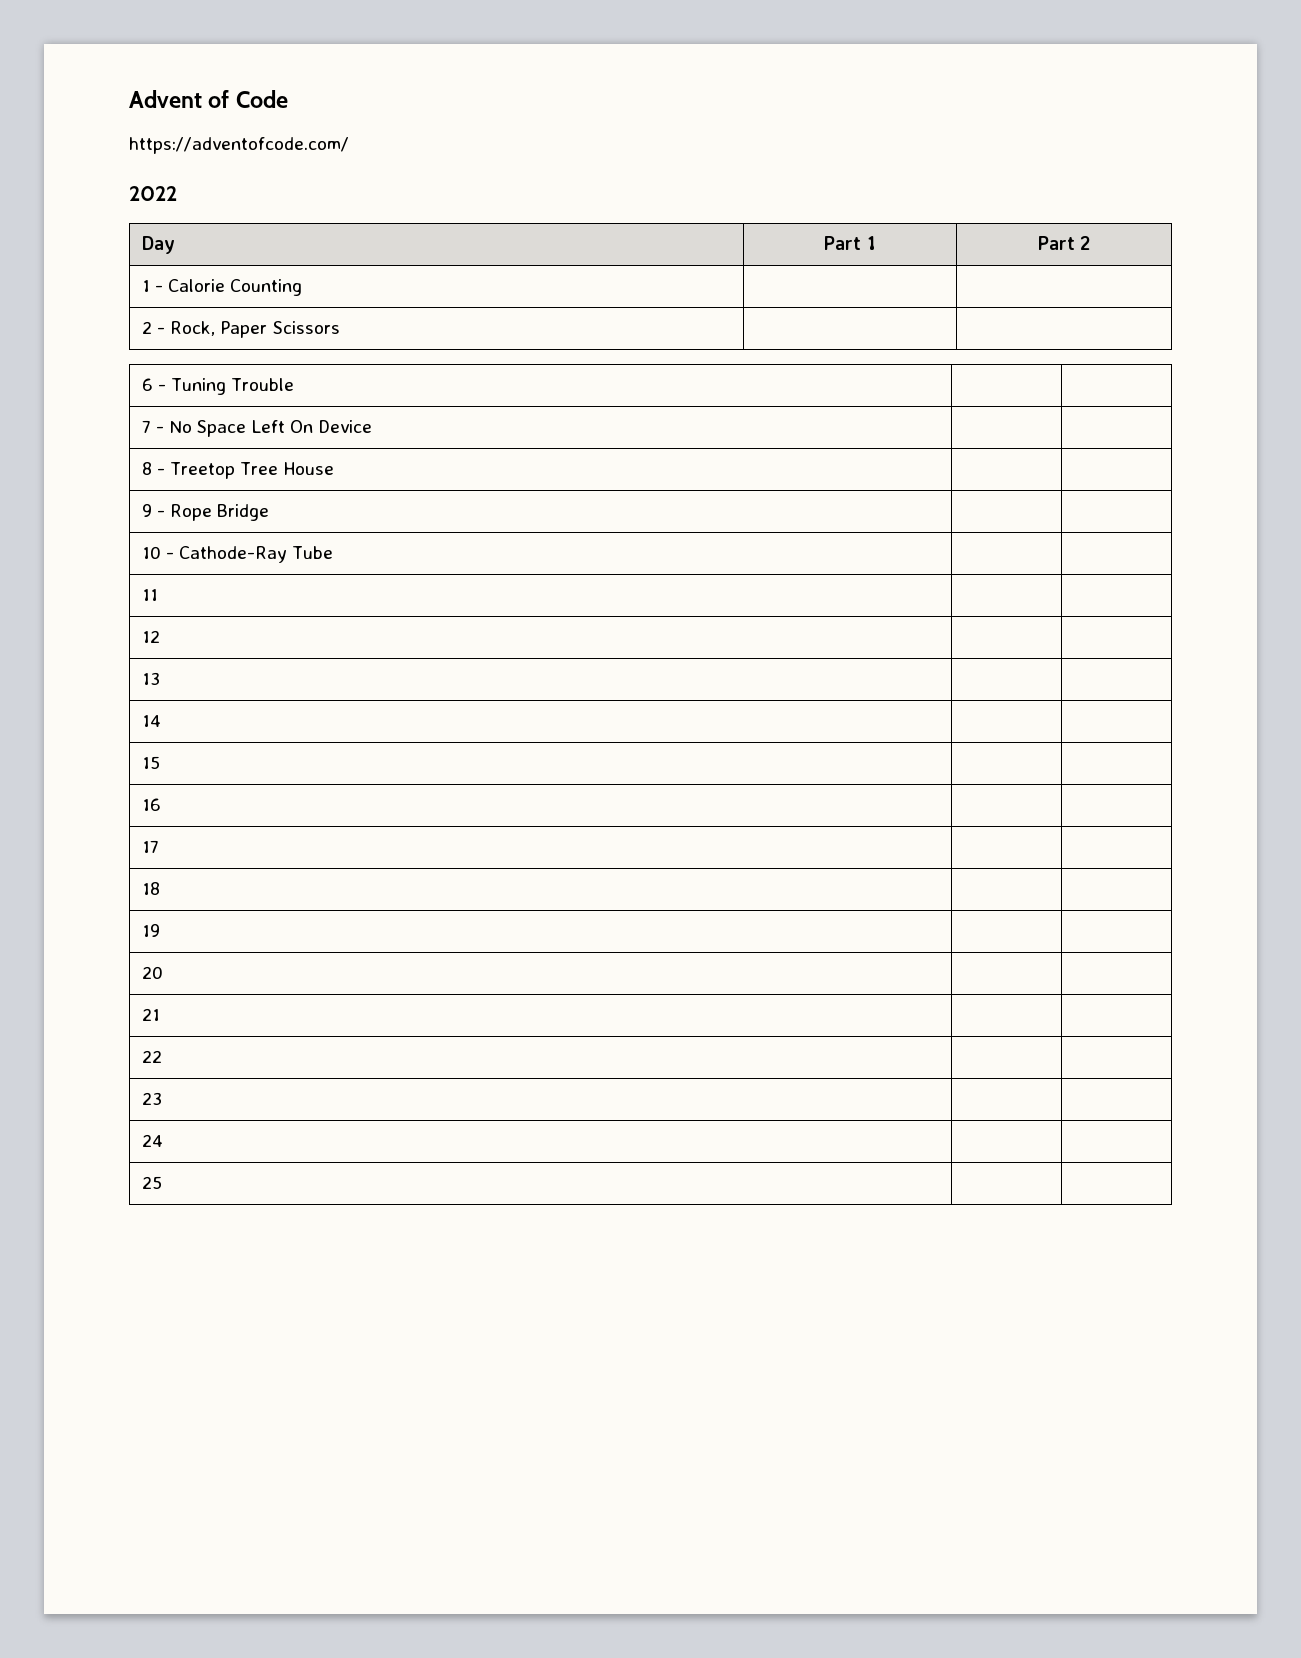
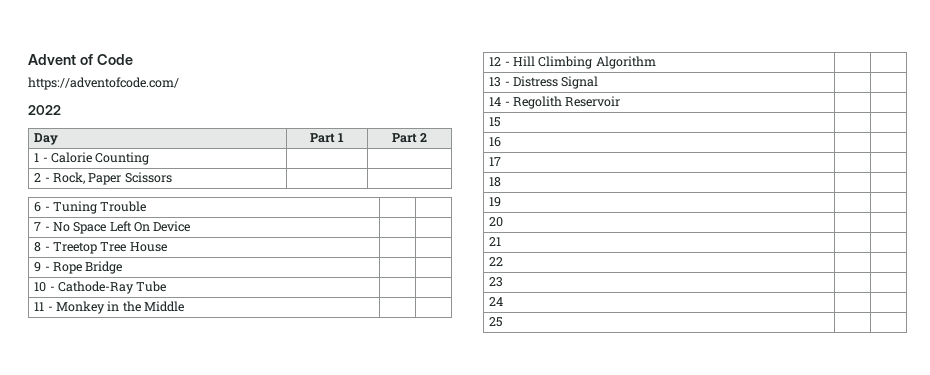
- 11 | |
- 12 | |
- 13 | |
- 14 | |
+ 11 - Monkey in the Middle | |
+ 12 - Hill Climbing Algorithm | |
+ 13 - Distress Signal | |
+ 14 - Regolith Reservoir | |

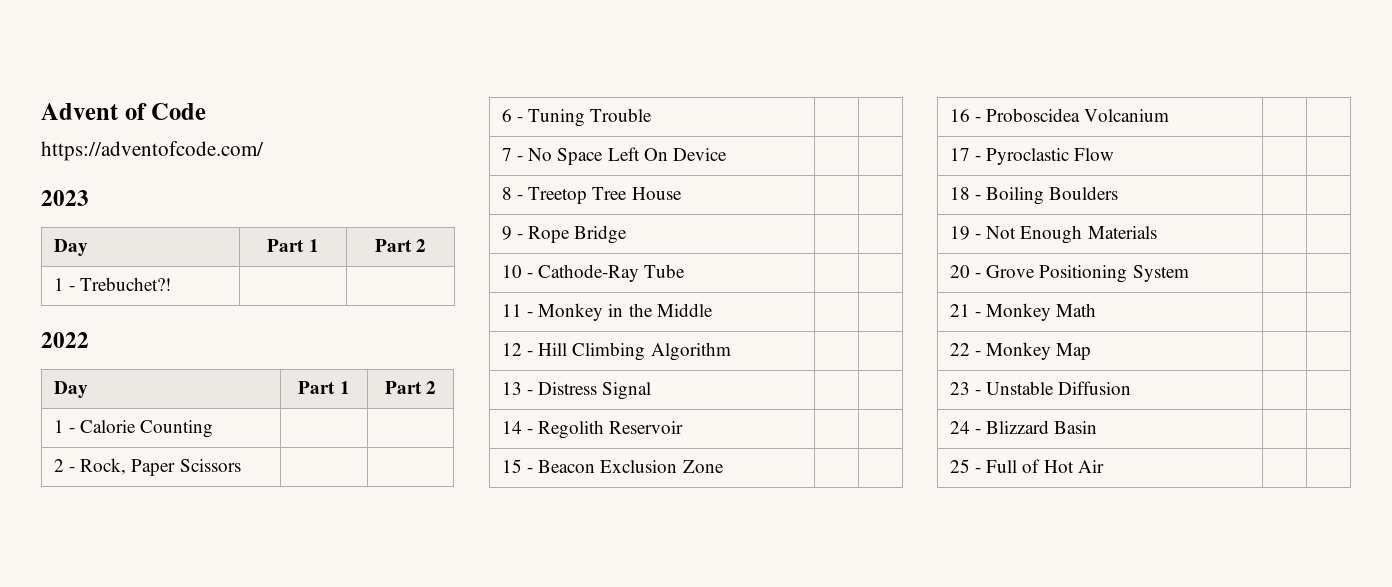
+ 2023
+ Day | Part 1 | Part 2
+ 1 - Trebuchet?! | |
- 15 | |
- 16 | |
- 17 | |
- 18 | |
- 19 | |
- 20 | |
- 21 | |
- 22 | |
- 23 | |
- 24 | |
- 25 | |
+ 15 - Beacon Exclusion Zone | |
+ 16 - Proboscidea Volcanium | |
+ 17 - Pyroclastic Flow | |
+ 18 - Boiling Boulders | |
+ 19 - Not Enough Materials | |
+ 20 - Grove Positioning System | |
+ 21 - Monkey Math | |
+ 22 - Monkey Map | |
+ 23 - Unstable Diffusion | |
+ 24 - Blizzard Basin | |
+ 25 - Full of Hot Air | |

